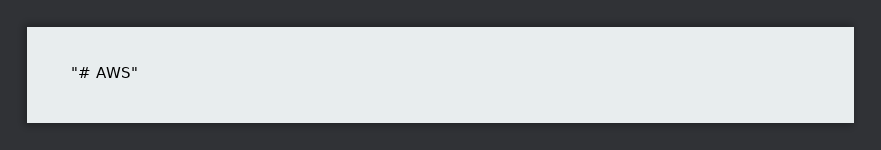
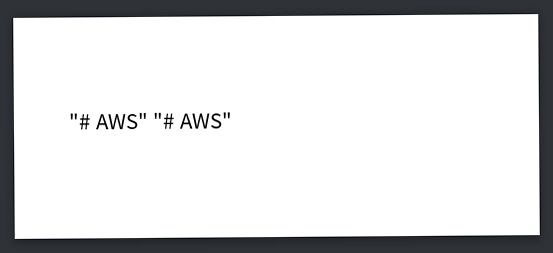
- "# AWS"
+ "# AWS" "# AWS"

